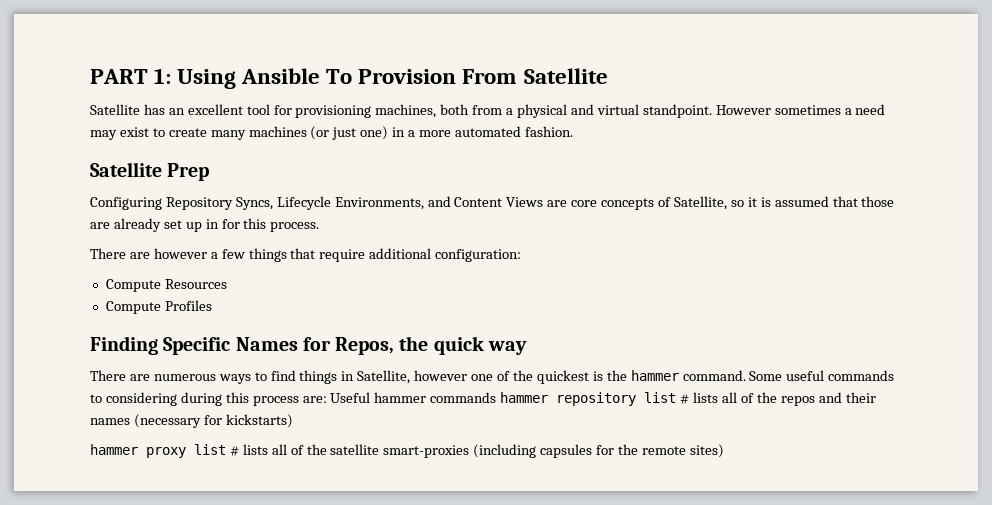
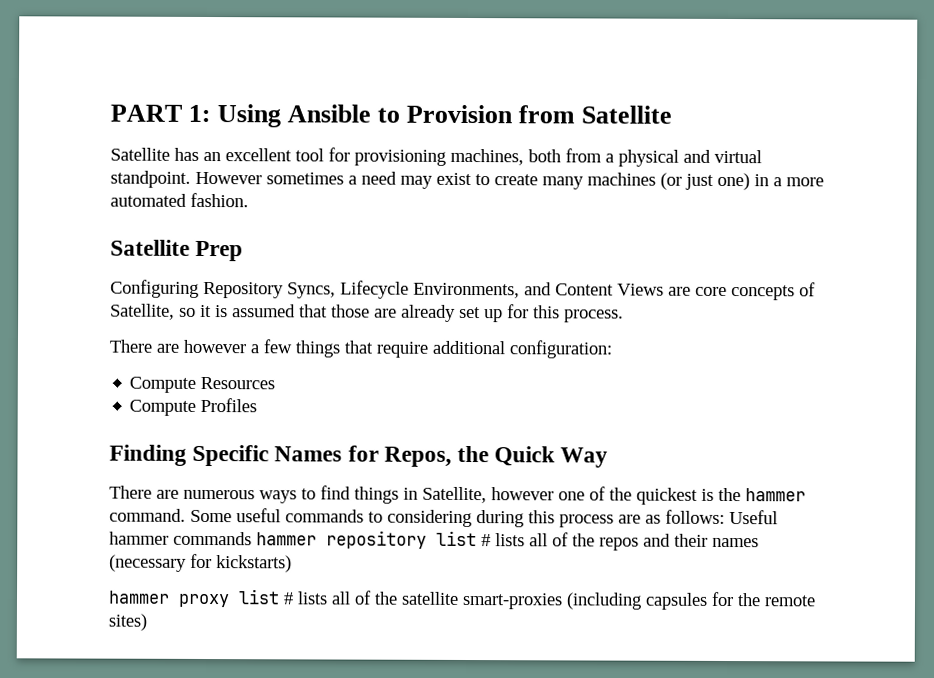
- PART 1: Using Ansible To Provision From Satellite
+ PART 1: Using Ansible to Provision from Satellite
- Configuring Repository Syncs, Lifecycle Environments, and Content Views are core concepts of Satellite, so it is assumed that those are already set up in for this process.
+ Configuring Repository Syncs, Lifecycle Environments, and Content Views are core concepts of Satellite, so it is assumed that those are already set up for this process.
- Finding Specific Names for Repos, the quick way
+ Finding Specific Names for Repos, the Quick Way
- Some useful commands to considering during this process are: Useful hammer commands hammer repository list # lists all of the repos and their names (necessary for kickstarts)
+ Some useful commands to considering during this process are as follows: Useful hammer commands hammer repository list # lists all of the repos and their names (necessary for kickstarts)

